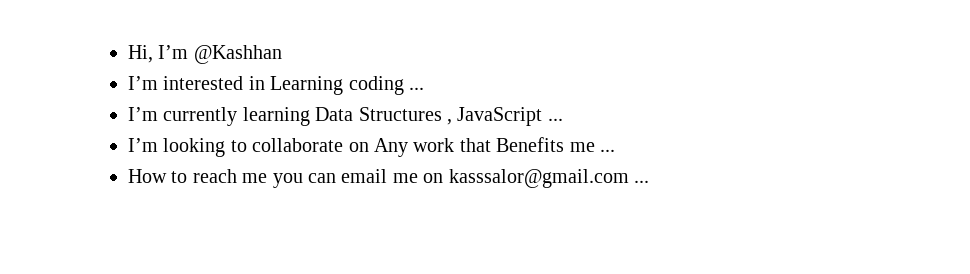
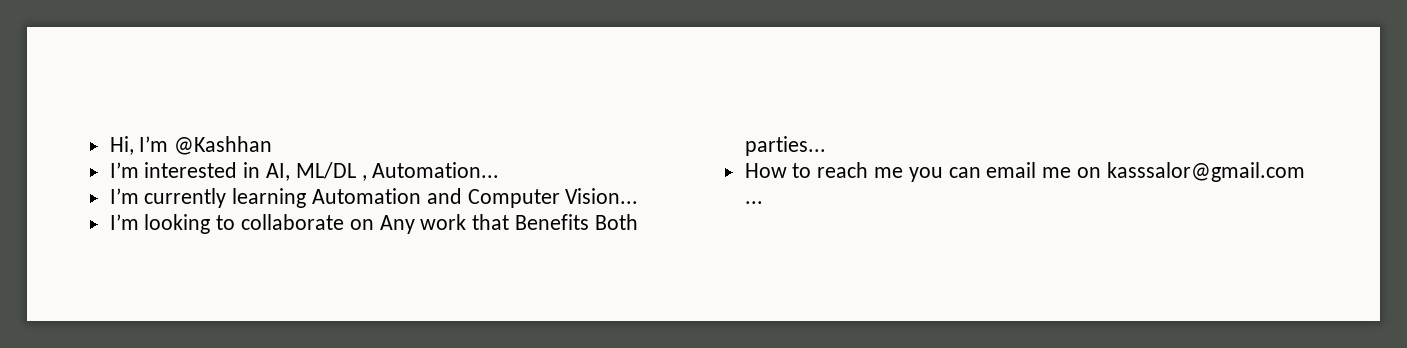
- I’m interested in Learning coding ...
+ I’m interested in AI, ML/DL , Automation...
- I’m currently learning Data Structures , JavaScript ...
+ I’m currently learning Automation and Computer Vision...
- I’m looking to collaborate on Any work that Benefits me ...
+ I’m looking to collaborate on Any work that Benefits Both parties...

